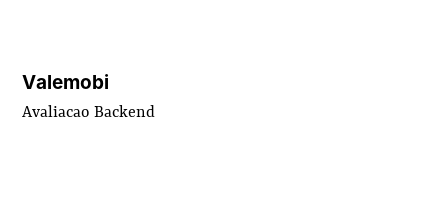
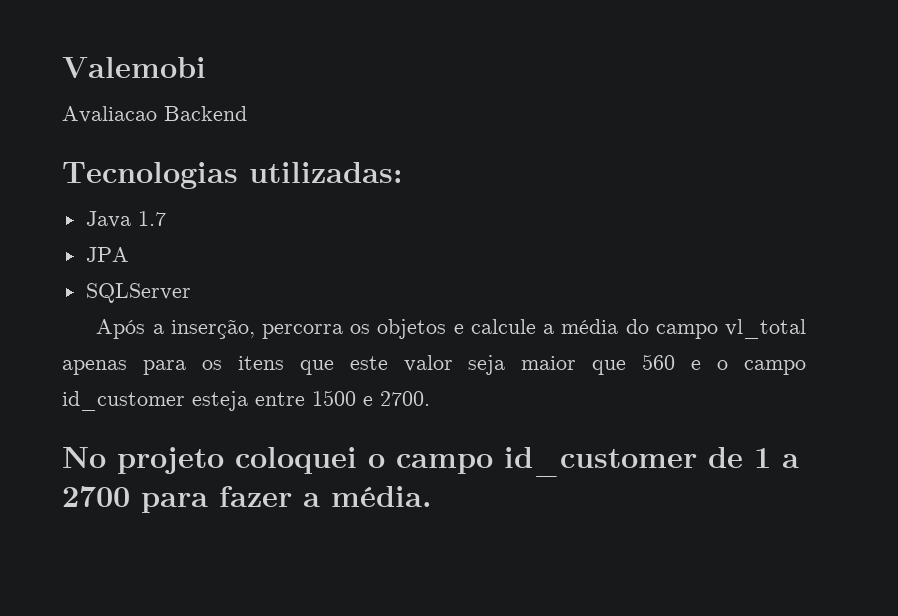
+ Tecnologias utilizadas:
+ Java 1.7
+ JPA
+ SQLServer
+ Após a inserção, percorra os objetos e calcule a média do campo vl_total apenas para os itens que este valor seja maior que 560 e o campo id_customer esteja entre 1500 e 2700.
+ No projeto coloquei o campo id_customer de 1 a 2700 para fazer a média.

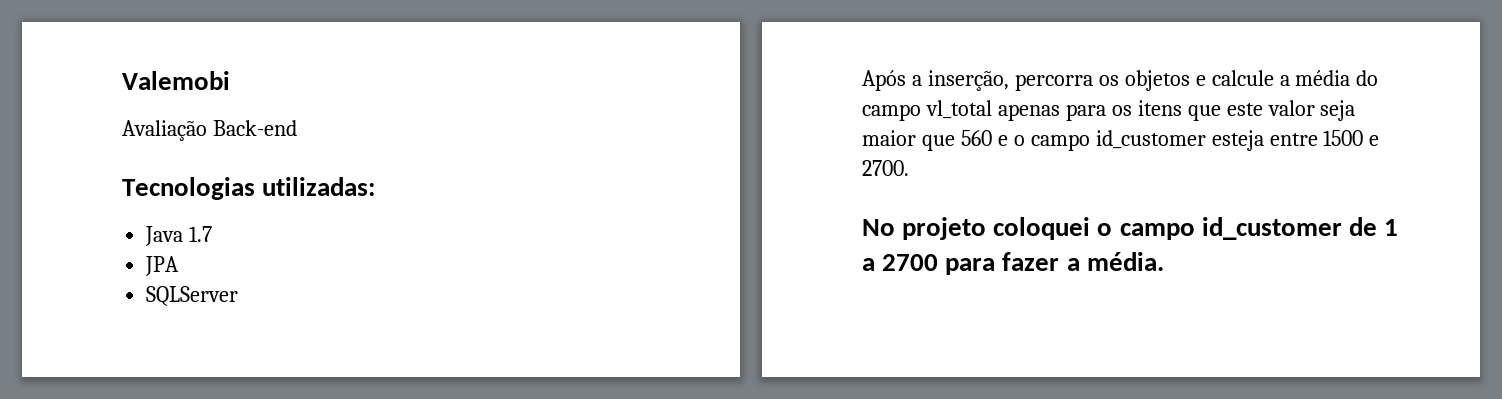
- Avaliacao Backend
+ Avaliação Back-end

